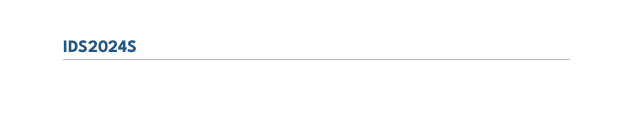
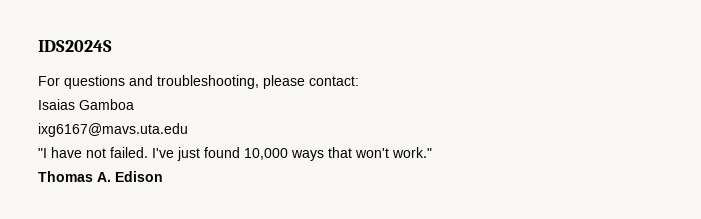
+ For questions and troubleshooting, please contact:
+ Isaias Gamboa
+ ixg6167@mavs.uta.edu
+ "I have not failed. I've just found 10,000 ways that won't work."
+ Thomas A. Edison

